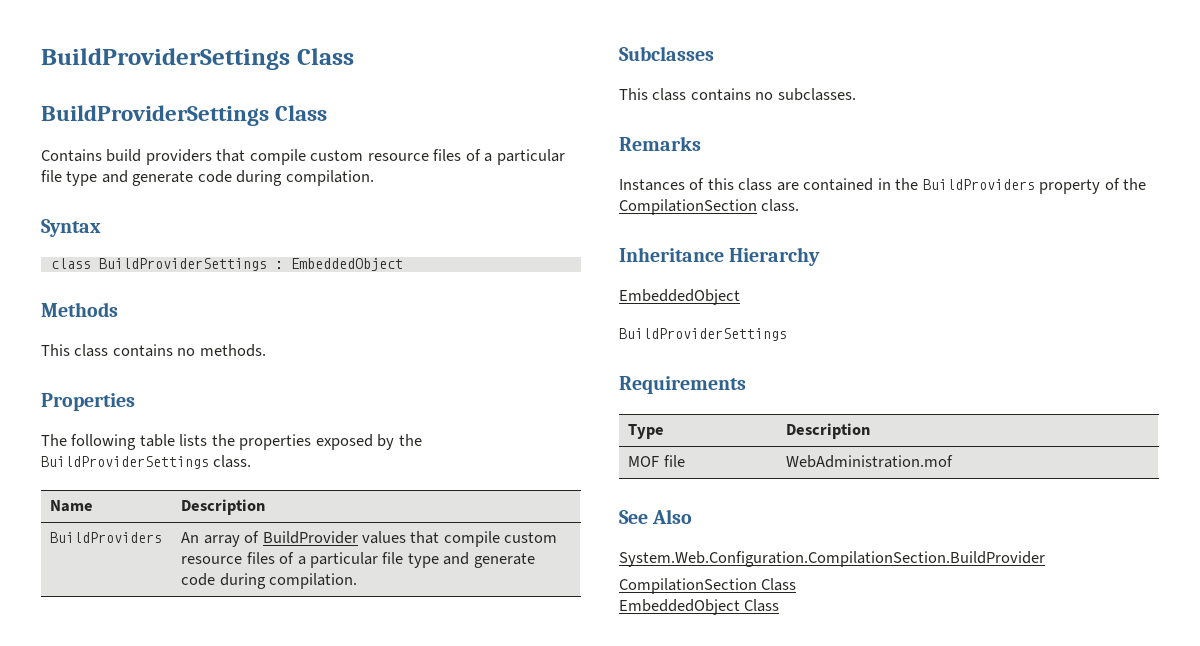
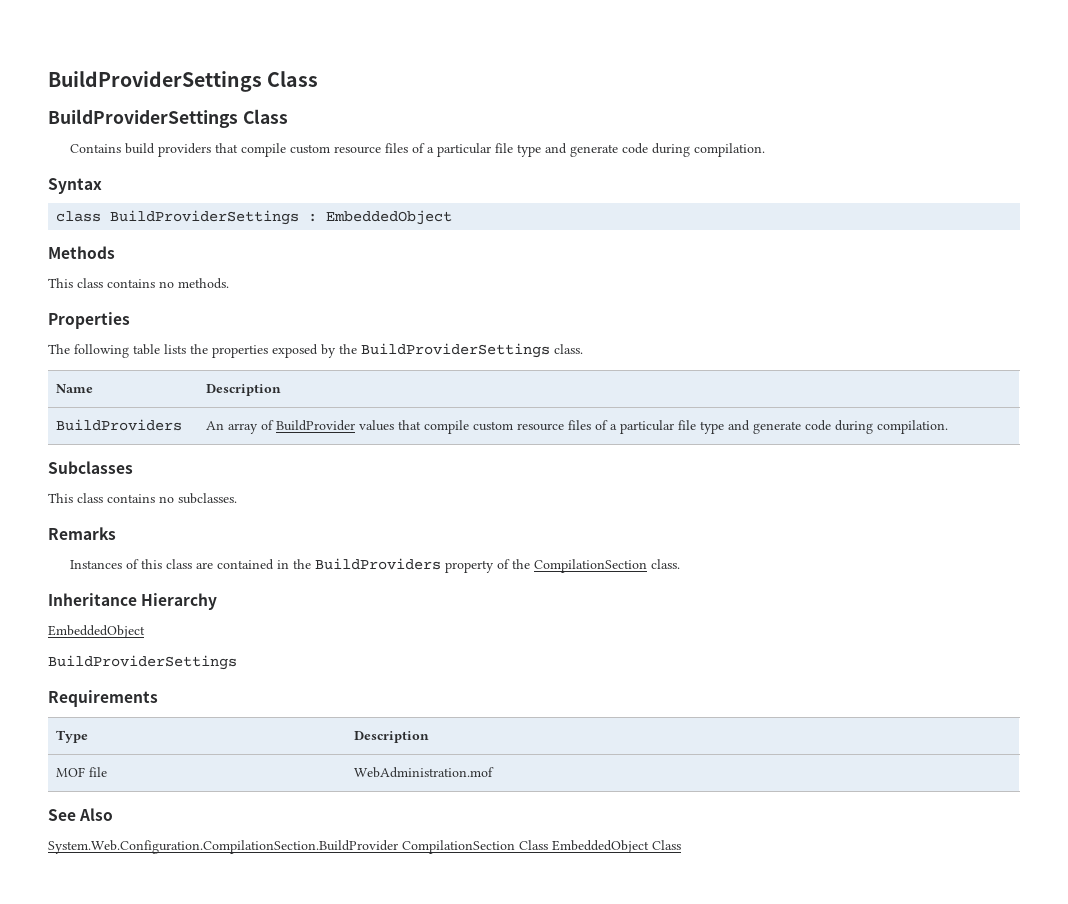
- System.Web.Configuration.CompilationSection.BuildProvider
- CompilationSection Class
- EmbeddedObject Class
+ System.Web.Configuration.CompilationSection.BuildProvider CompilationSection Class EmbeddedObject Class

